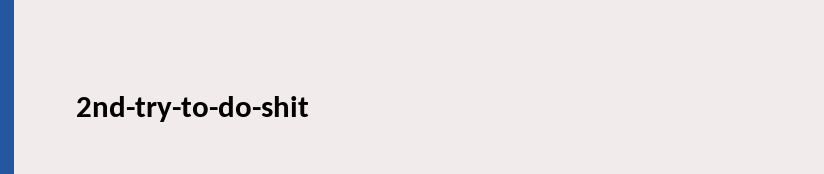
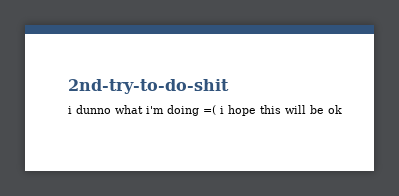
+ i dunno what i'm doing =( i hope this will be ok

